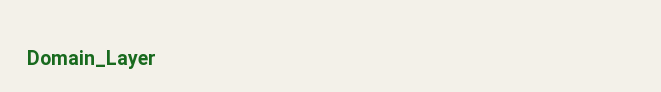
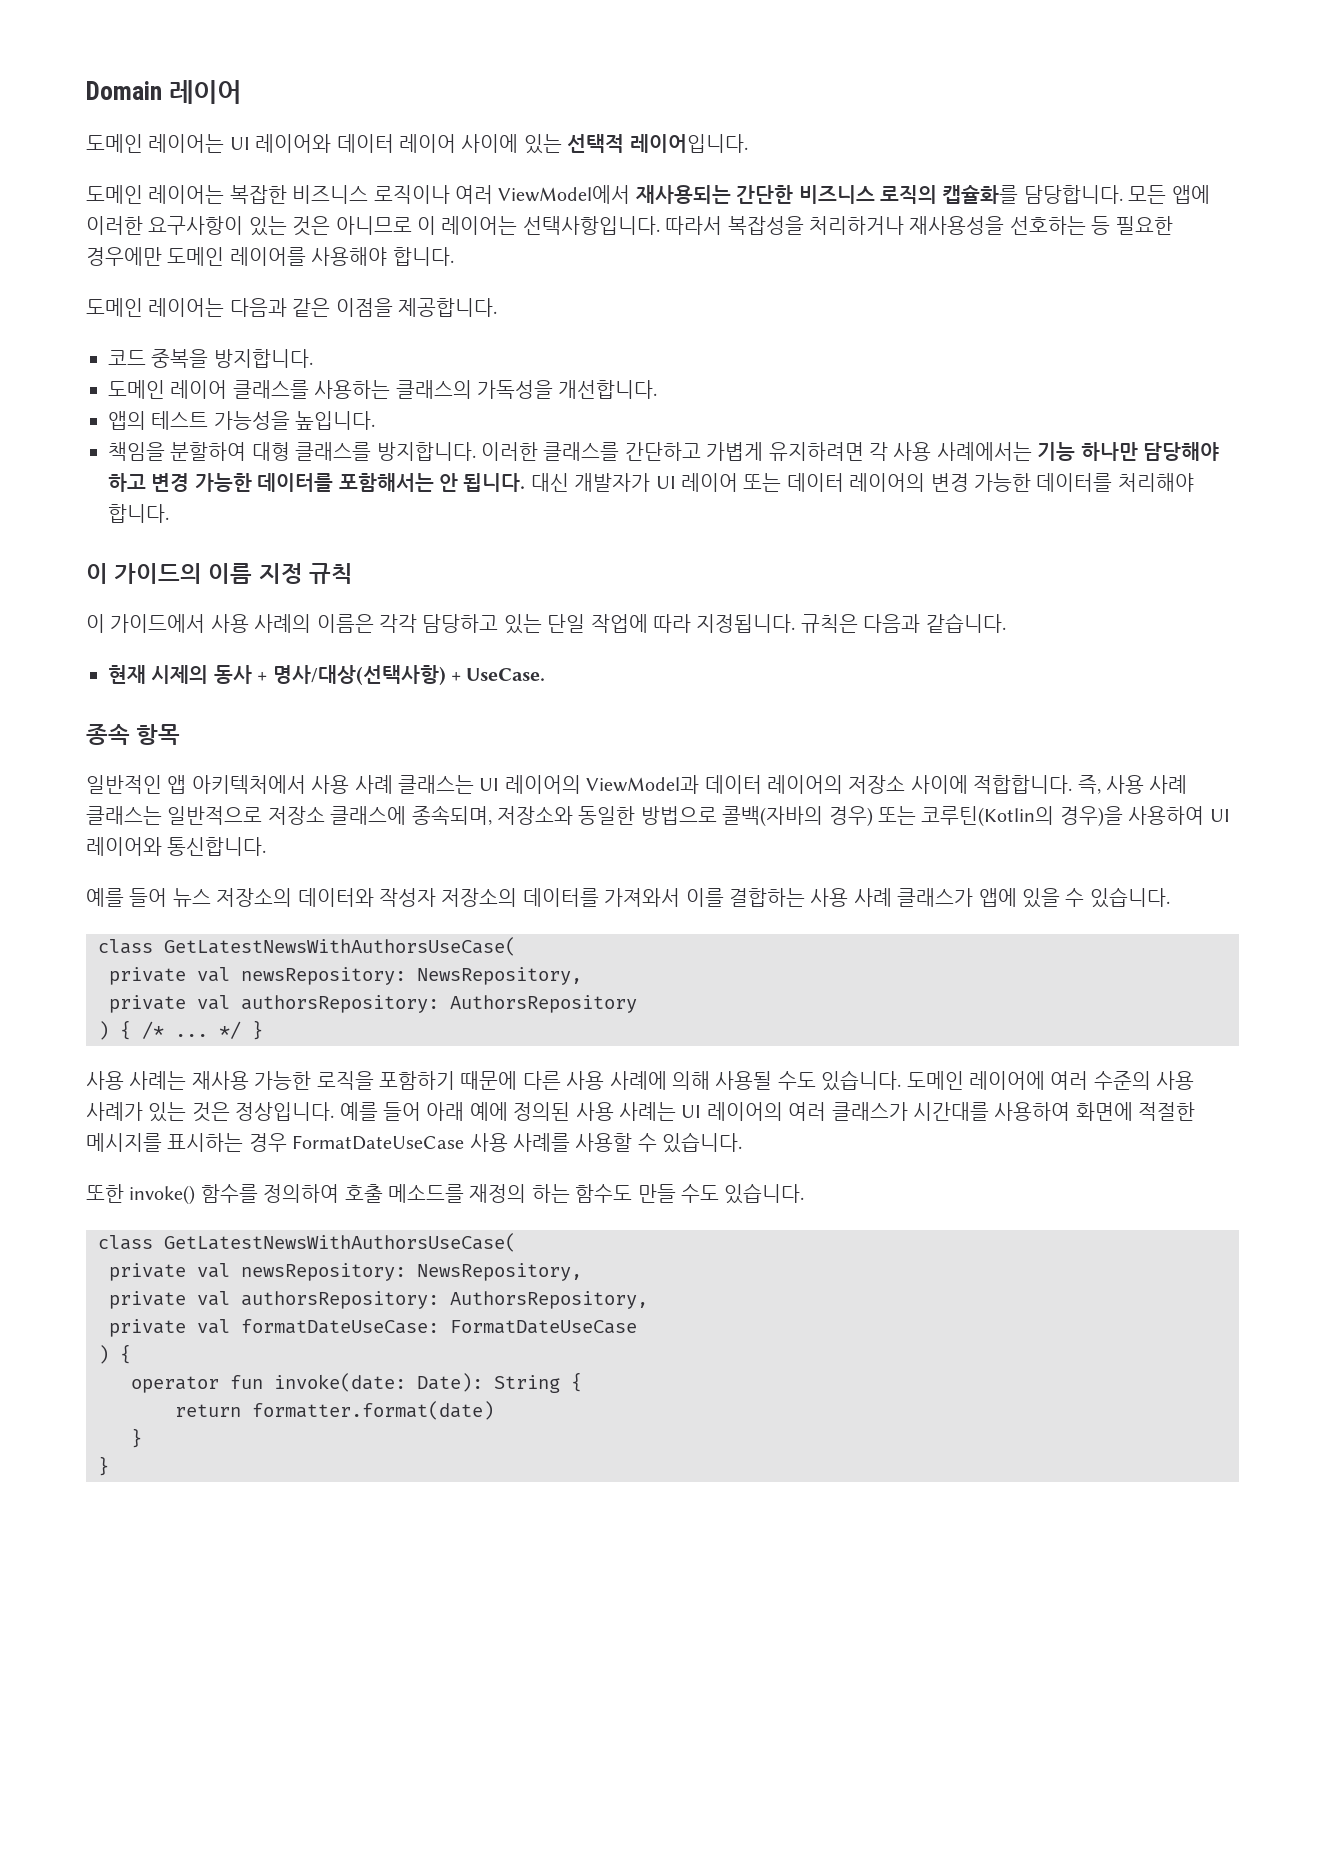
- Domain_Layer
+ Domain 레이어
+ 도메인 레이어는 UI 레이어와 데이터 레이어 사이에 있는 선택적 레이어입니다.
+ 도메인 레이어는 복잡한 비즈니스 로직이나 여러 ViewModel에서 재사용되는 간단한 비즈니스 로직의 캡슐화를 담당합니다. 모든 앱에 이러한 요구사항이 있는 것은 아니므로 이 레이어는 선택사항입니다. 따라서 복잡성을 처리하거나 재사용성을 선호하는 등 필요한 경우에만 도메인 레이어를 사용해야 합니다.
+ 도메인 레이어는 다음과 같은 이점을 제공합니다.
+ 코드 중복을 방지합니다.
+ 도메인 레이어 클래스를 사용하는 클래스의 가독성을 개선합니다.
+ 앱의 테스트 가능성을 높입니다.
+ 책임을 분할하여 대형 클래스를 방지합니다. 이러한 클래스를 간단하고 가볍게 유지하려면 각 사용 사례에서는 기능 하나만 담당해야 하고 변경 가능한 데이터를 포함해서는 안 됩니다. 대신 개발자가 UI 레이어 또는 데이터 레이어의 변경 가능한 데이터를 처리해야 합니다.
+ 이 가이드의 이름 지정 규칙
+ 이 가이드에서 사용 사례의 이름은 각각 담당하고 있는 단일 작업에 따라 지정됩니다. 규칙은 다음과 같습니다.
+ 현재 시제의 동사 + 명사/대상(선택사항) + UseCase.
+ 종속 항목
+ 일반적인 앱 아키텍처에서 사용 사례 클래스는 UI 레이어의 ViewModel과 데이터 레이어의 저장소 사이에 적합합니다. 즉, 사용 사례 클래스는 일반적으로 저장소 클래스에 종속되며, 저장소와 동일한 방법으로 콜백(자바의 경우) 또는 코루틴(Kotlin의 경우)을 사용하여 UI 레이어와 통신합니다.
+ 예를 들어 뉴스 저장소의 데이터와 작성자 저장소의 데이터를 가져와서 이를 결합하는 사용 사례 클래스가 앱에 있을 수 있습니다.
+ class GetLatestNewsWithAuthorsUseCase(
+ private val newsRepository: NewsRepository,
+ private val authorsRepository: AuthorsRepository
+ ) { /* ... */ }
+ 사용 사례는 재사용 가능한 로직을 포함하기 때문에 다른 사용 사례에 의해 사용될 수도 있습니다. 도메인 레이어에 여러 수준의 사용 사례가 있는 것은 정상입니다. 예를 들어 아래 예에 정의된 사용 사례는 UI 레이어의 여러 클래스가 시간대를 사용하여 화면에 적절한 메시지를 표시하는 경우 FormatDateUseCase 사용 사례를 사용할 수 있습니다.
+ 또한 invoke() 함수를 정의하여 호출 메소드를 재정의 하는 함수도 만들 수도 있습니다.
+ class GetLatestNewsWithAuthorsUseCase(
+ private val newsRepository: NewsRepository,
+ private val authorsRepository: AuthorsRepository,
+ private val formatDateUseCase: FormatDateUseCase
+ ) {
+ operator fun invoke(date: Date): String {
+ return formatter.format(date)
+ }
+ }

